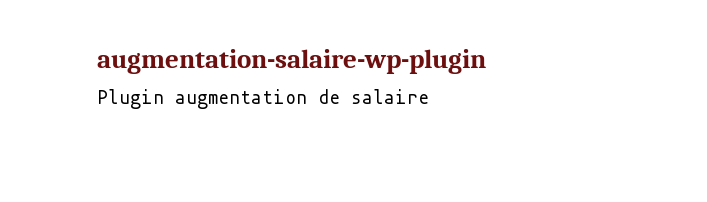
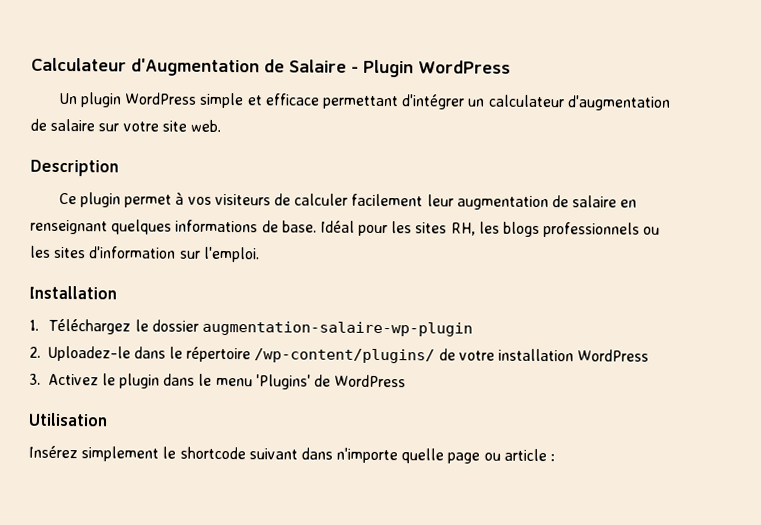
- augmentation-salaire-wp-plugin
- Plugin augmentation de salaire
+ Calculateur d'Augmentation de Salaire - Plugin WordPress
+ Un plugin WordPress simple et efficace permettant d'intégrer un calculateur d'augmentation de salaire sur votre site web.
+ Description
+ Ce plugin permet à vos visiteurs de calculer facilement leur augmentation de salaire en renseignant quelques informations de base. Idéal pour les sites RH, les blogs professionnels ou les sites d'information sur l'emploi.
+ Installation
+ 1. Téléchargez le dossier augmentation-salaire-wp-plugin
+ 2. Uploadez-le dans le répertoire /wp-content/plugins/ de votre installation WordPress
+ 3. Activez le plugin dans le menu 'Plugins' de WordPress
+ Utilisation
+ Insérez simplement le shortcode suivant dans n'importe quelle page ou article :

